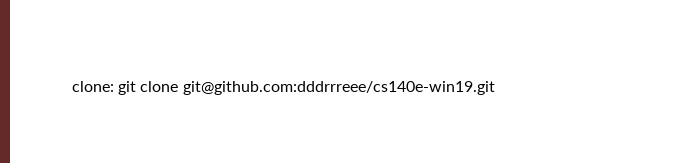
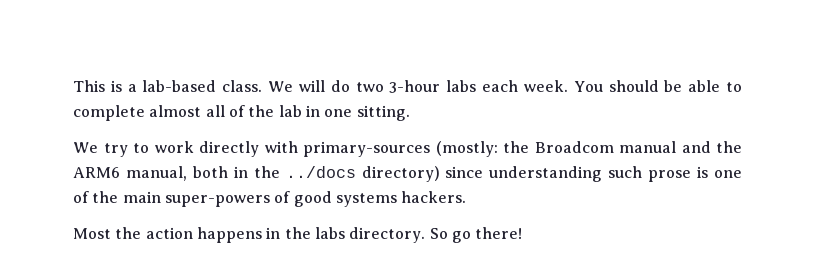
- clone: git clone git@github.com:dddrrreee/cs140e-win19.git
+ This is a lab-based class. We will do two 3-hour labs each week. You should be able to complete almost all of the lab in one sitting.
+ We try to work directly with primary-sources (mostly: the Broadcom manual and the ARM6 manual, both in the ../docs directory) since understanding such prose is one of the main super-powers of good systems hackers.
+ Most the action happens in the labs directory. So go there!

